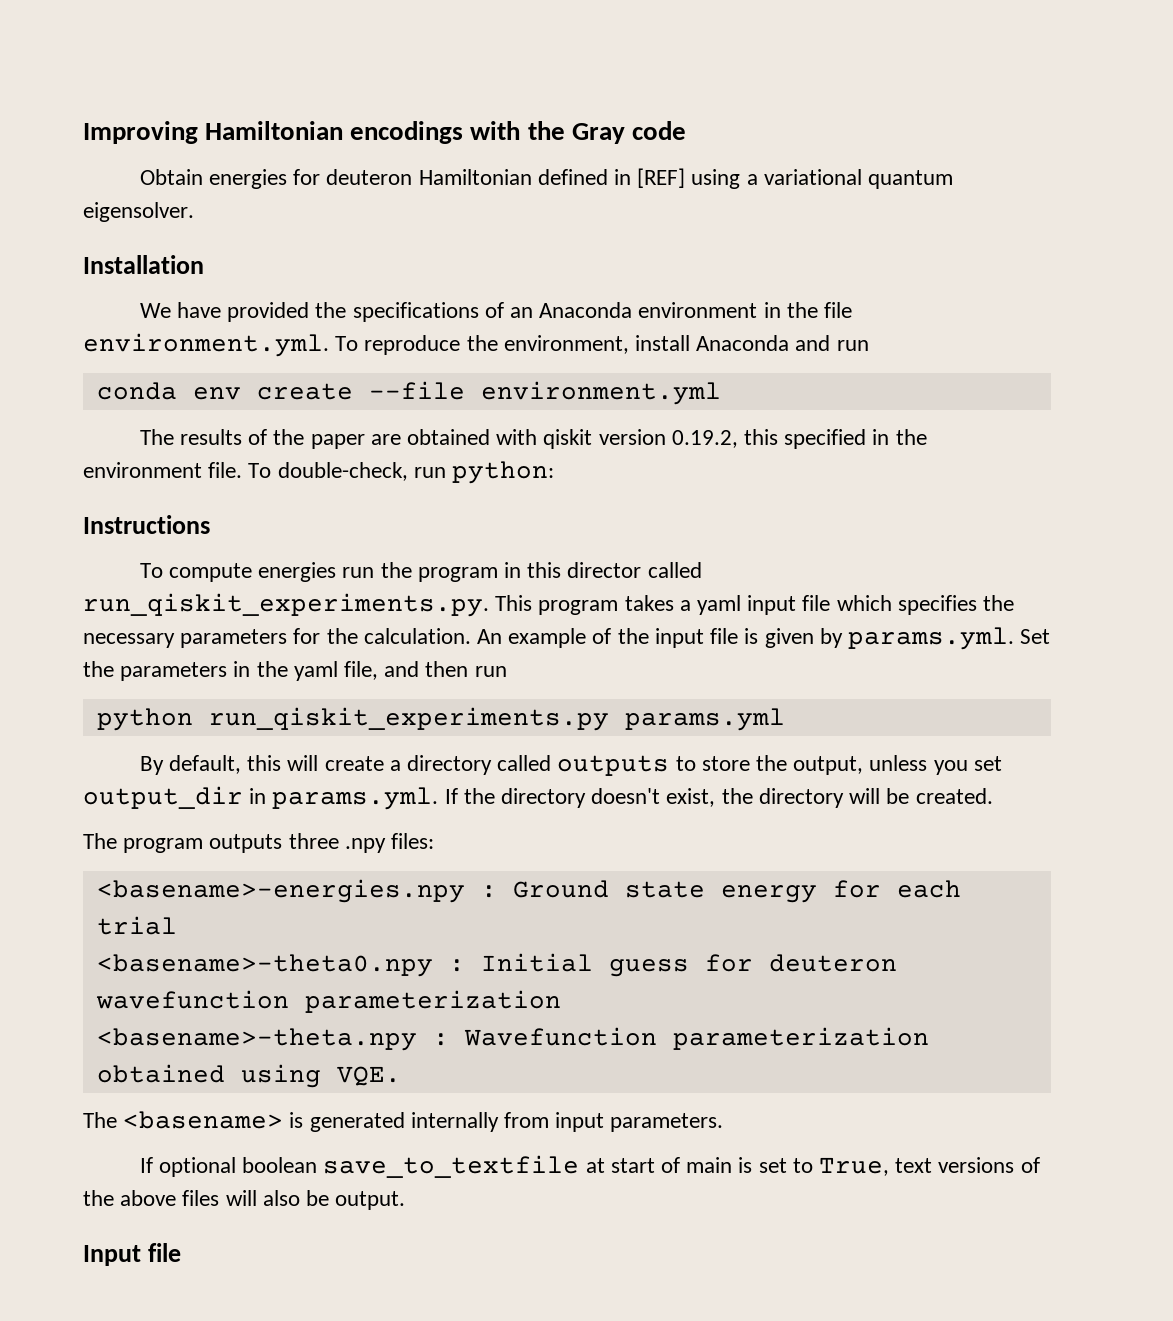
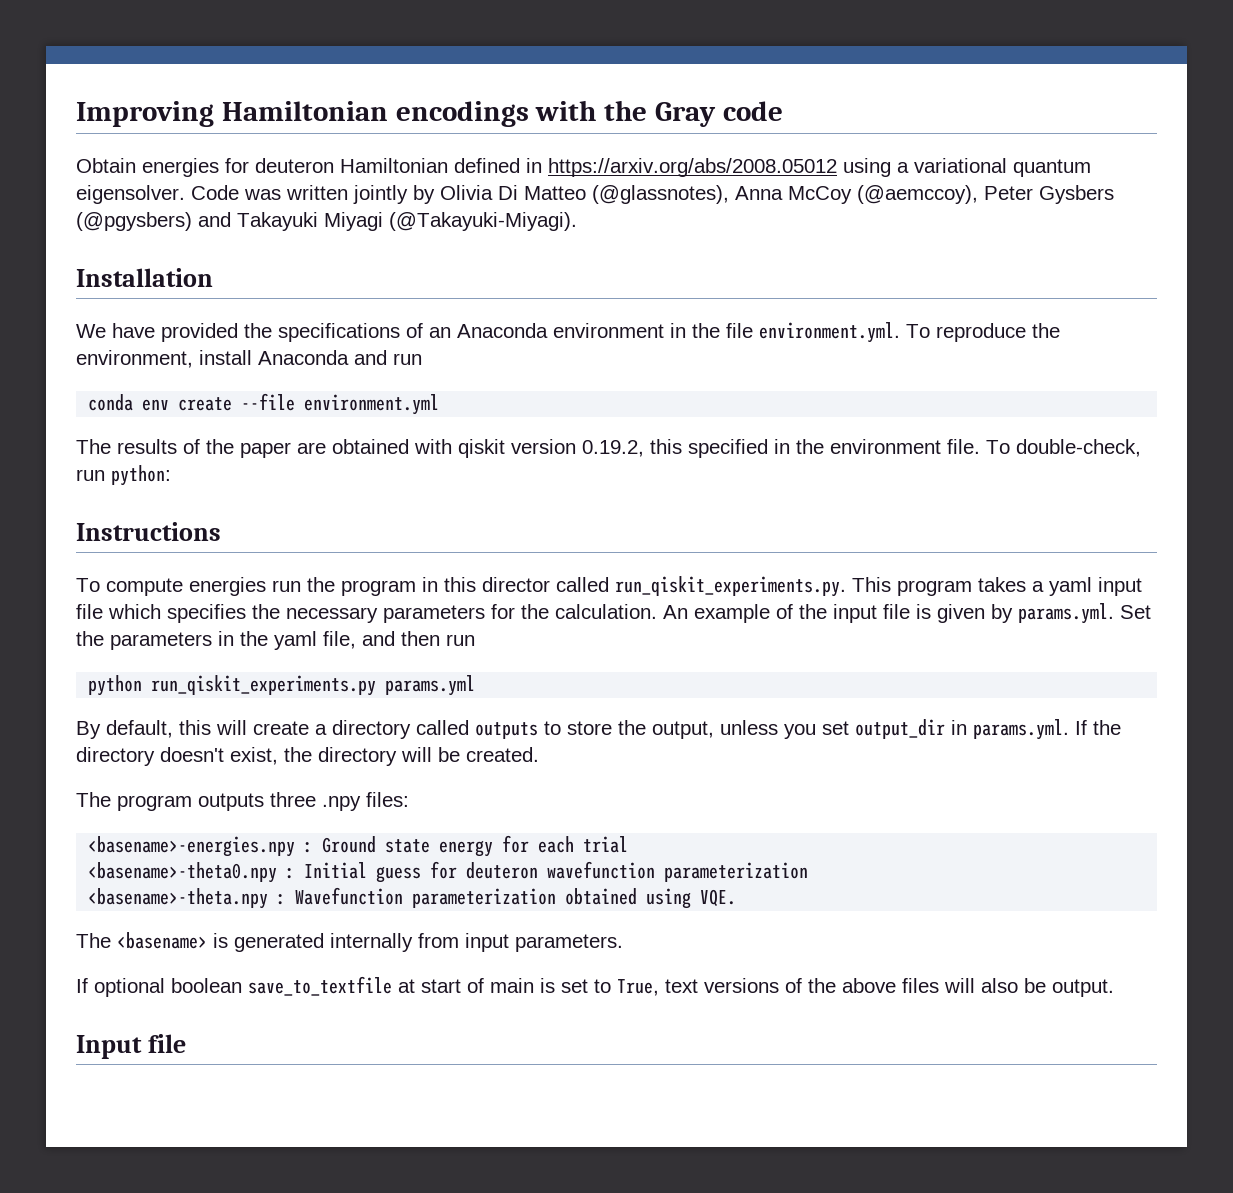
- Obtain energies for deuteron Hamiltonian defined in [REF] using a variational quantum eigensolver.
+ Obtain energies for deuteron Hamiltonian defined in https://arxiv.org/abs/2008.05012 using a variational quantum eigensolver. Code was written jointly by Olivia Di Matteo (@glassnotes), Anna McCoy (@aemccoy), Peter Gysbers (@pgysbers) and Takayuki Miyagi (@Takayuki-Miyagi).

